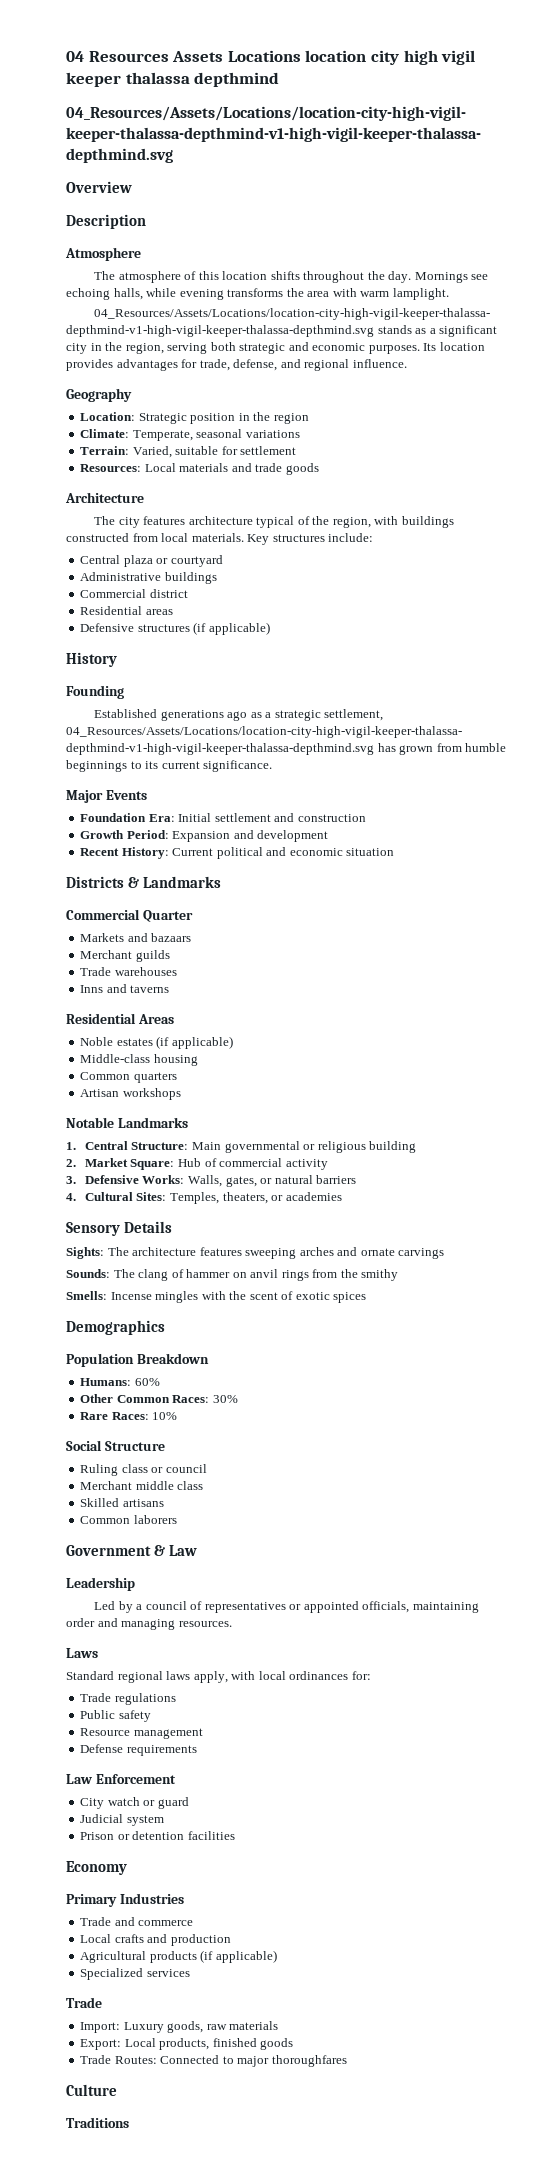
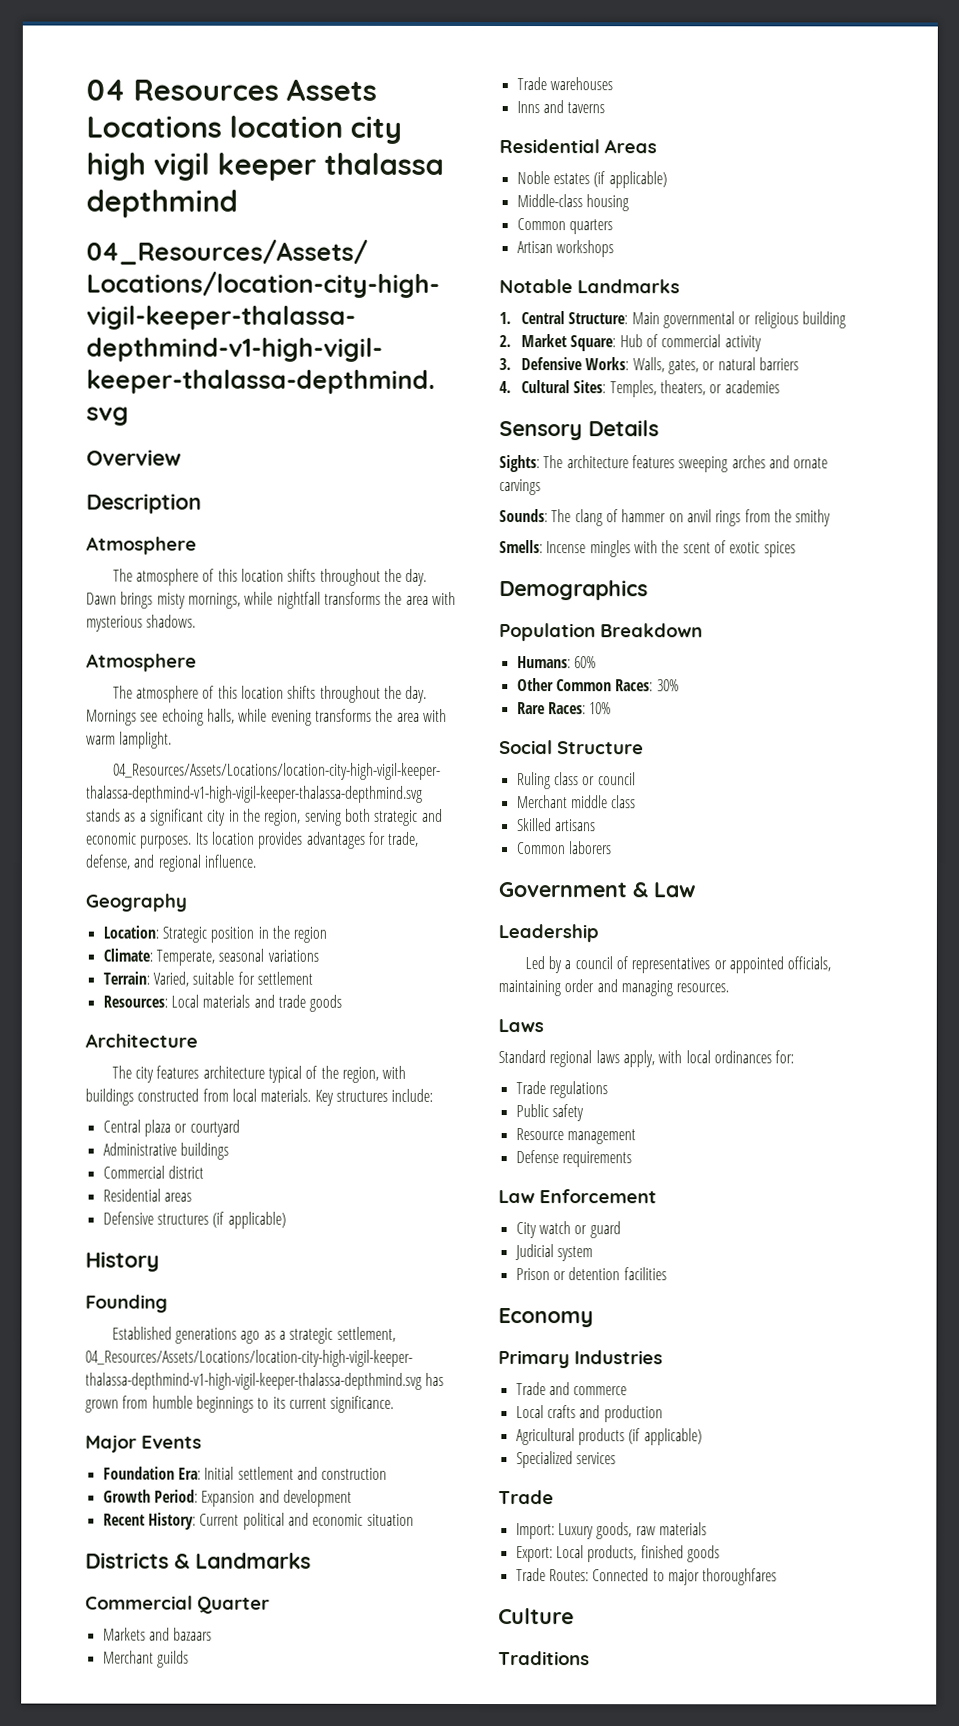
+ The atmosphere of this location shifts throughout the day. Dawn brings misty mornings, while nightfall transforms the area with mysterious shadows.
+ Atmosphere

